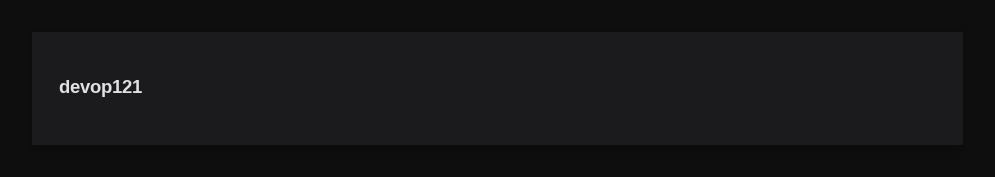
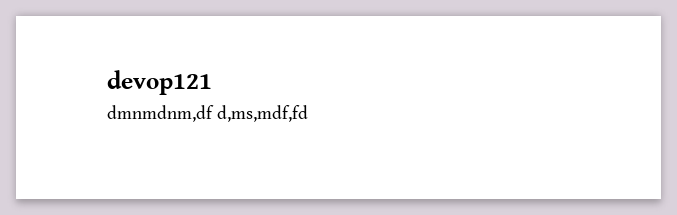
+ dmnmdnm,df d,ms,mdf,fd

